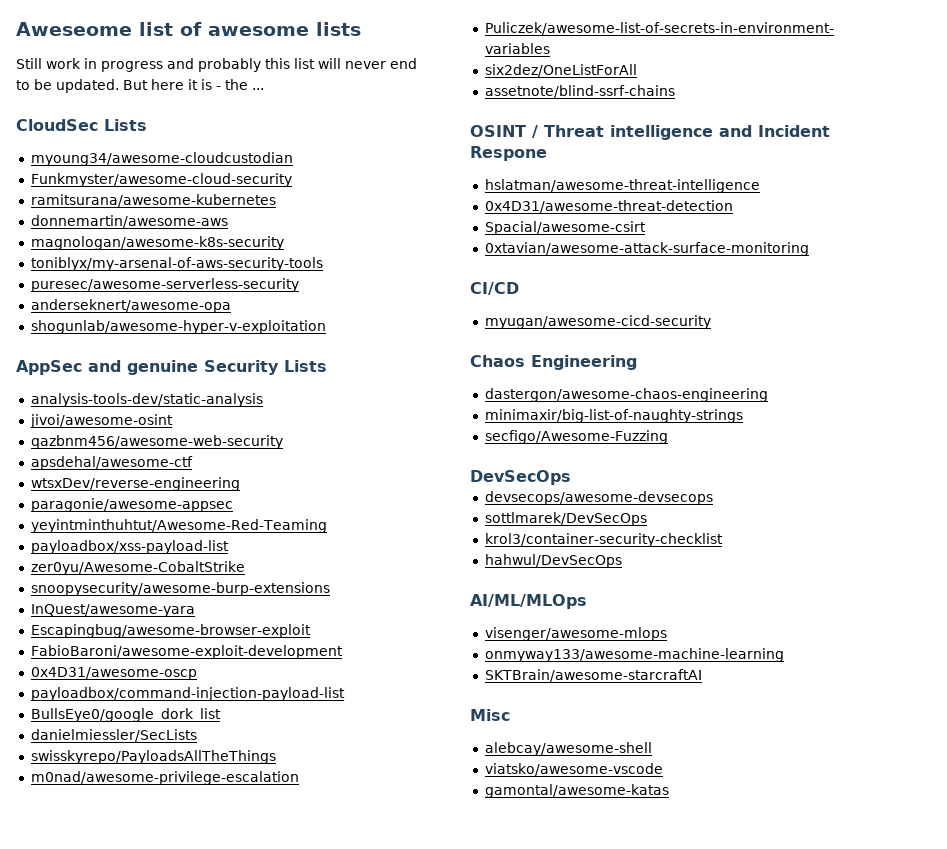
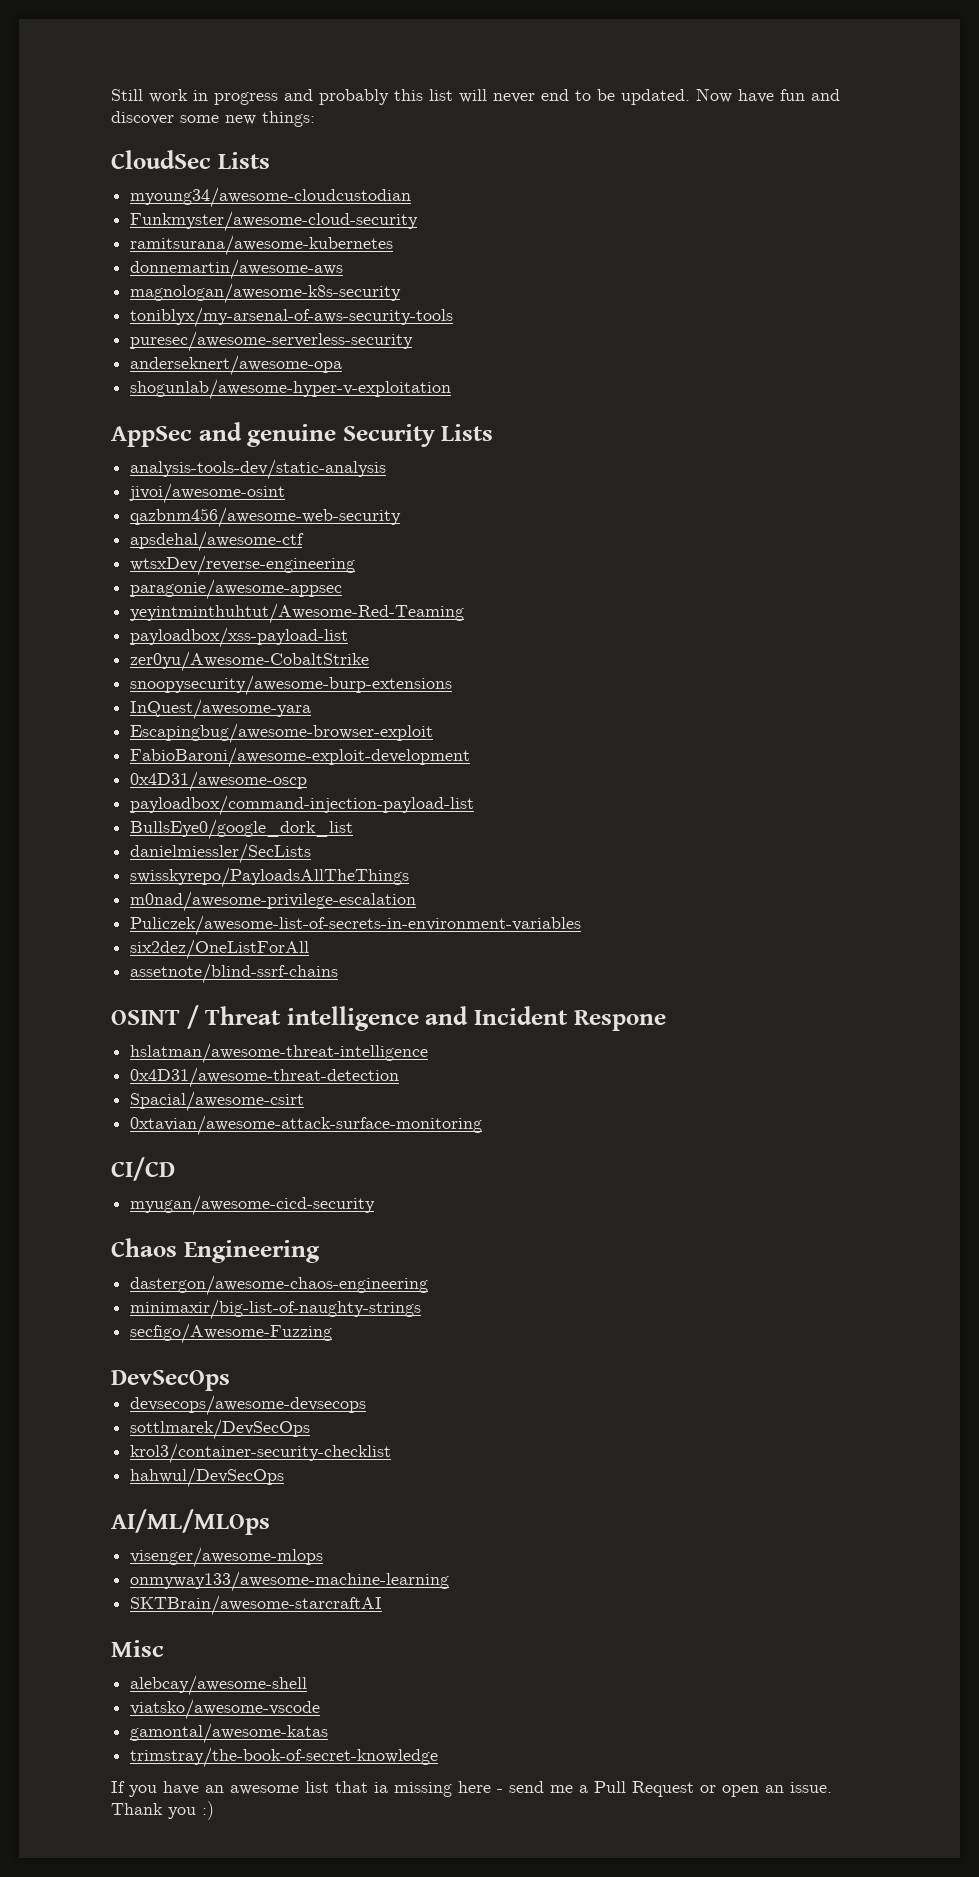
- Aweseome list of awesome lists
- But here it is - the ...
+ Now have fun and discover some new things:
+ trimstray/the-book-of-secret-knowledge
+ If you have an awesome list that ia missing here - send me a Pull Request or open an issue. Thank you :)

